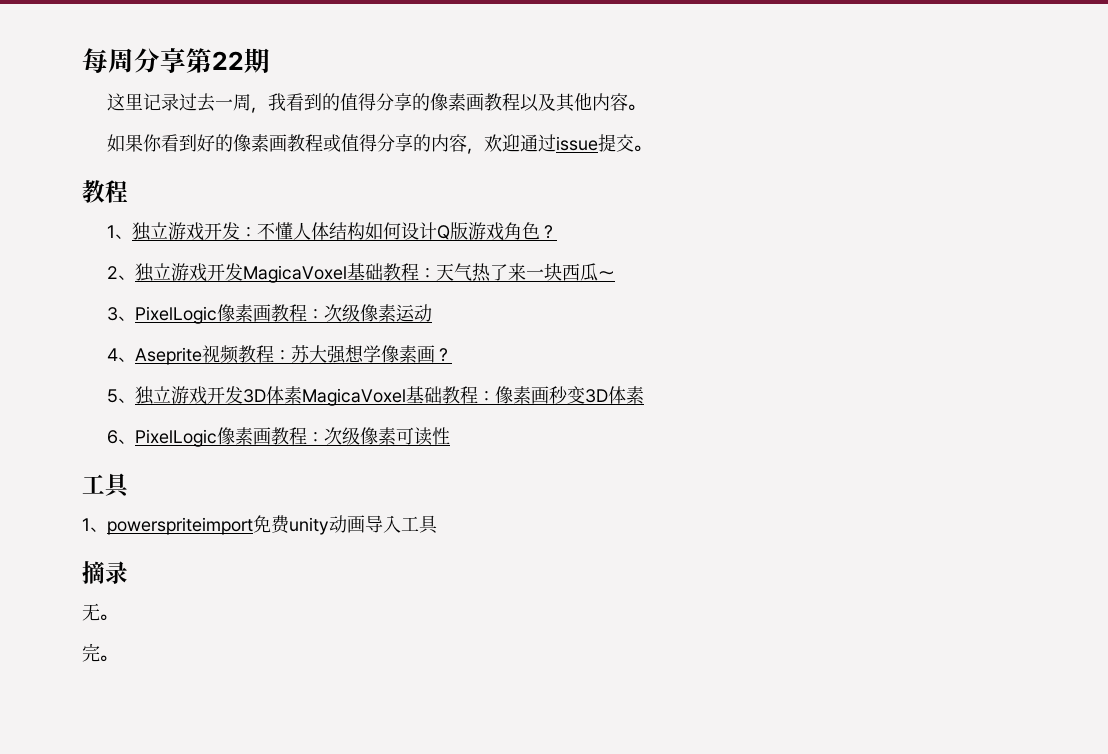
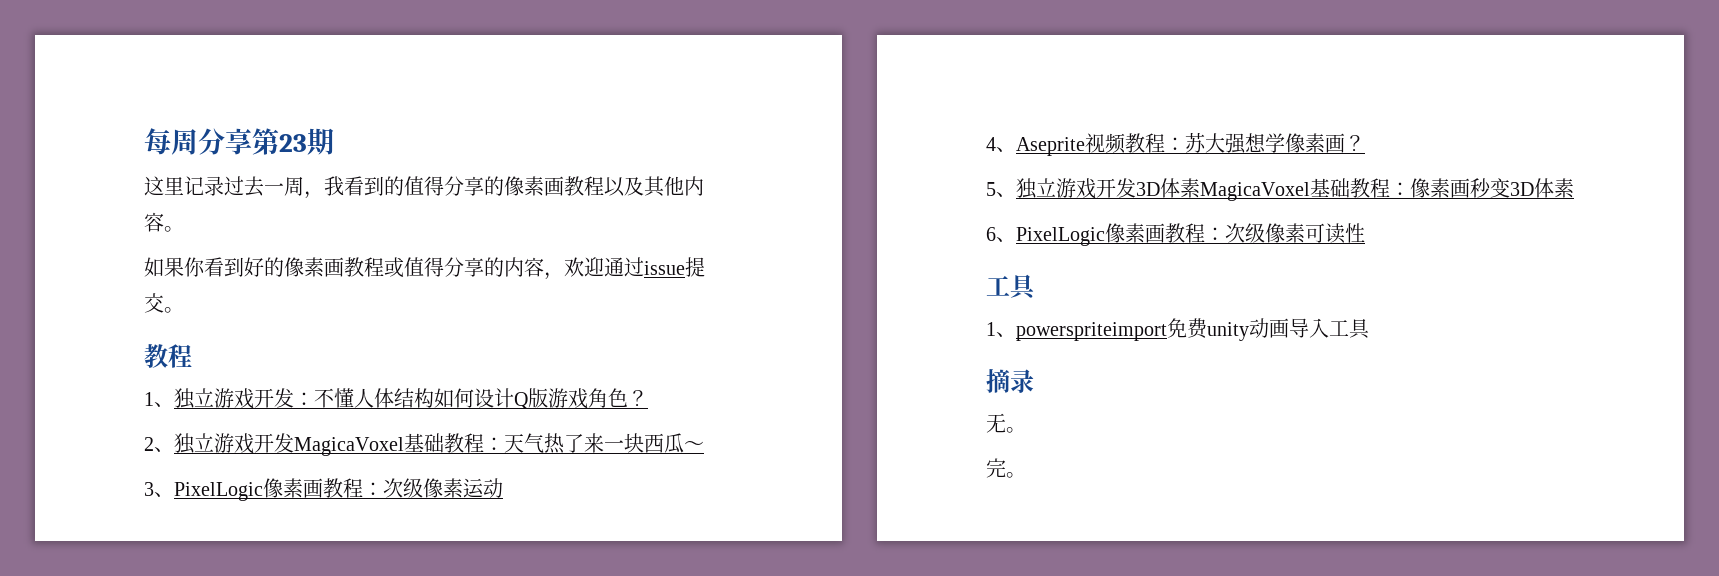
- 每周分享第22期
+ 每周分享第23期

